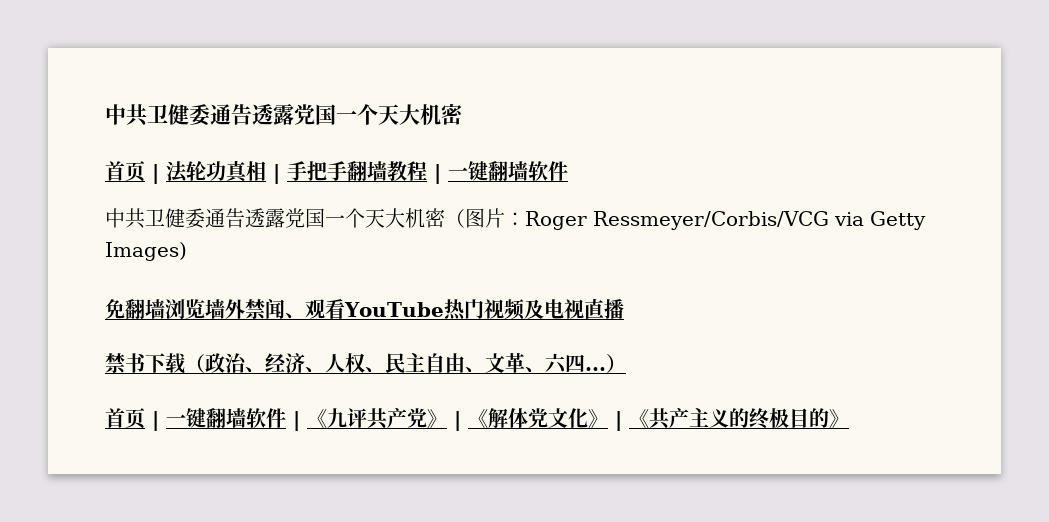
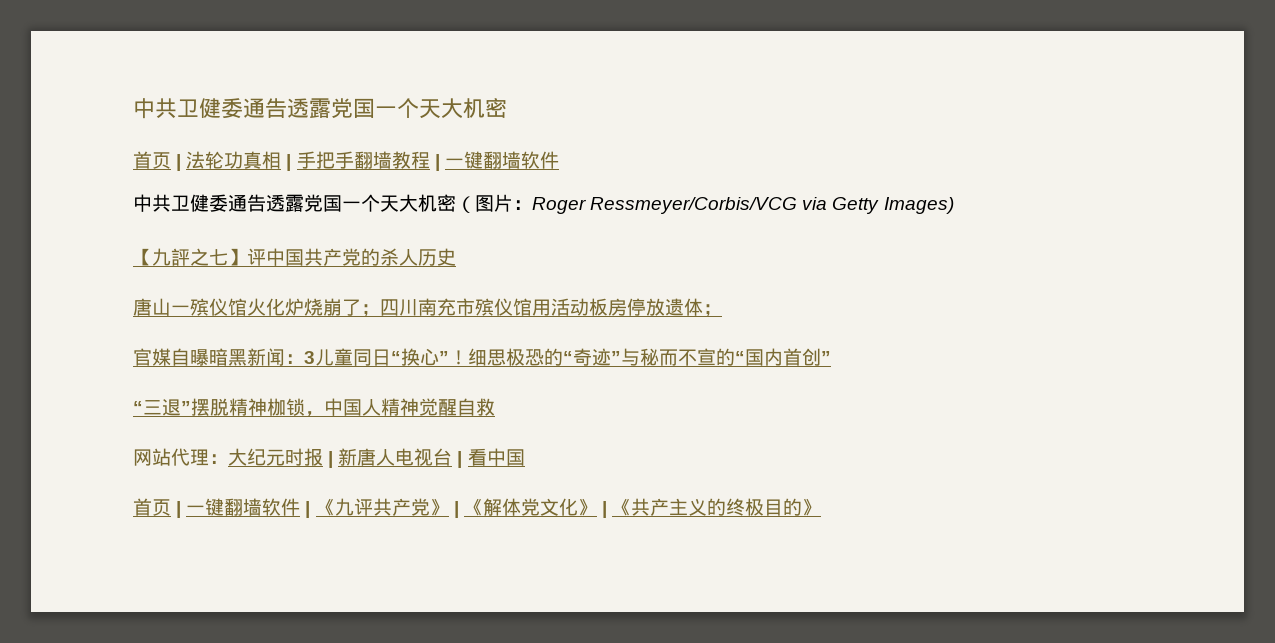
- 免翻墙浏览墙外禁闻、观看YouTube热门视频及电视直播
- 禁书下载（政治、经济、人权、民主自由、文革、六四...）
+ 【九評之七】评中国共产党的杀人历史
+ 唐山一殡仪馆火化炉烧崩了；四川南充市殡仪馆用活动板房停放遗体；
+ 官媒自曝暗黑新闻：3儿童同日“换心”！细思极恐的“奇迹”与秘而不宣的“国内首创”
+ “三退”摆脱精神枷锁，中国人精神觉醒自救
+ 网站代理：大纪元时报 | 新唐人电视台 | 看中国

